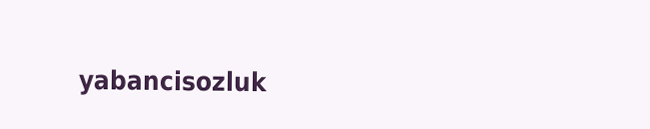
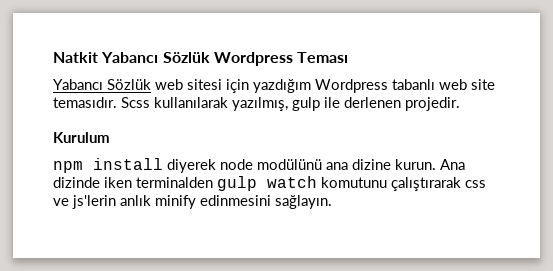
- yabancisozluk
+ Natkit Yabancı Sözlük Wordpress Teması
+ Yabancı Sözlük web sitesi için yazdığım Wordpress tabanlı web site temasıdır. Scss kullanılarak yazılmış, gulp ile derlenen projedir.
+ Kurulum
+ npm install diyerek node modülünü ana dizine kurun. Ana dizinde iken terminalden gulp watch komutunu çalıştırarak css ve js'lerin anlık minify edinmesini sağlayın.

